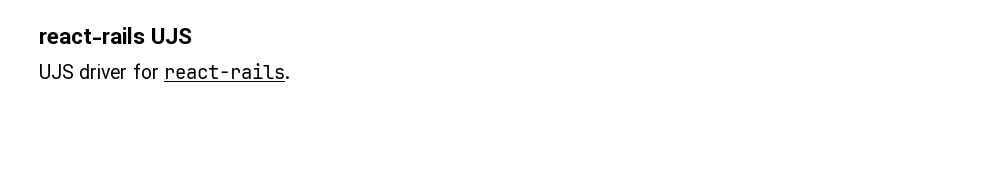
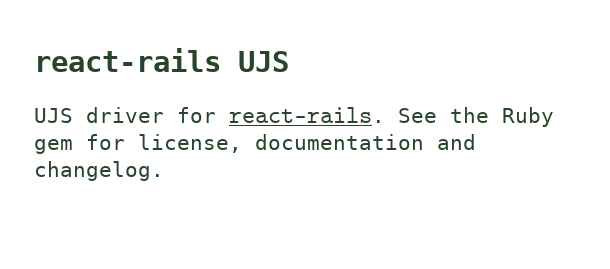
+ See the Ruby gem for license, documentation and changelog.

